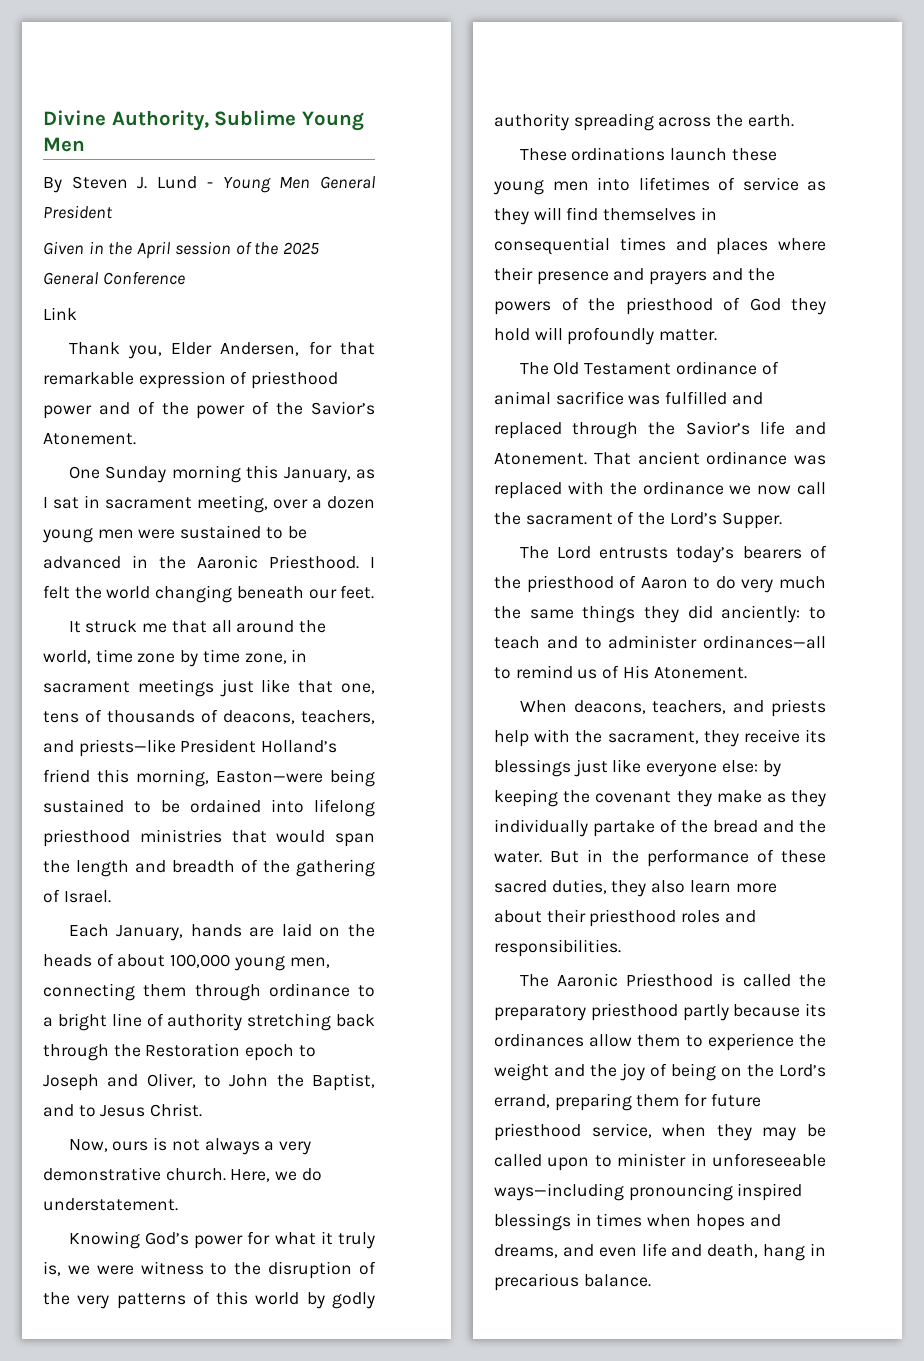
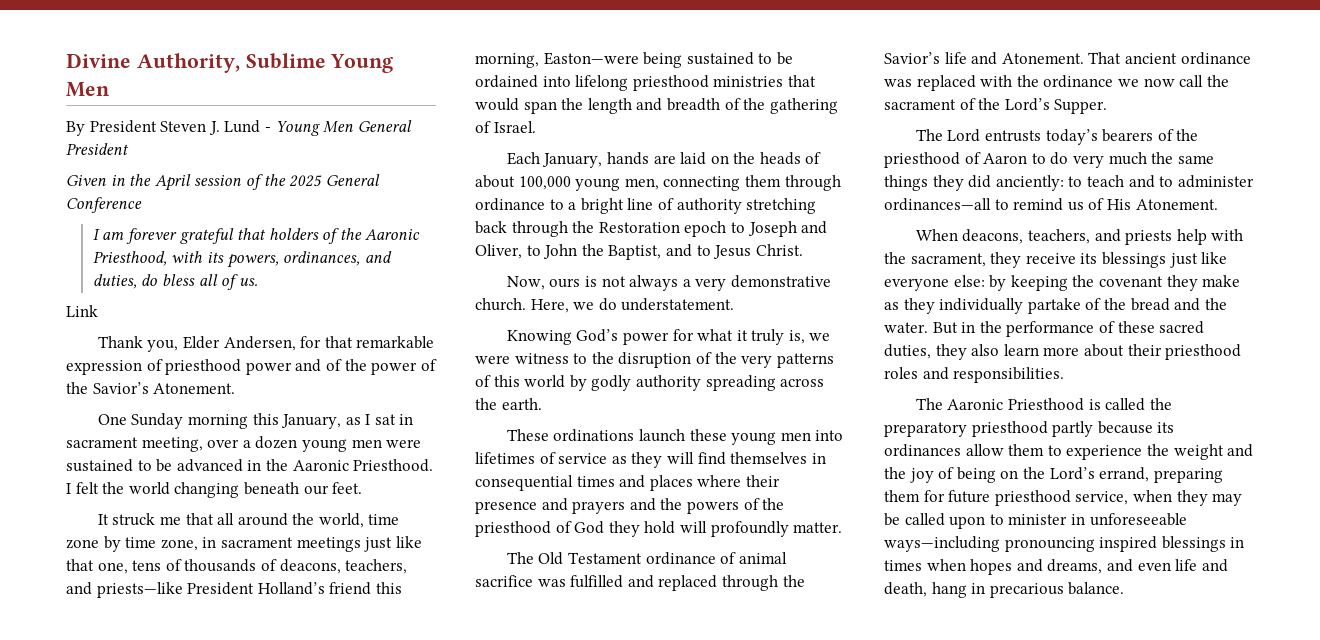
- By Steven J. Lund - Young Men General President
+ By President Steven J. Lund - Young Men General President
+ I am forever grateful that holders of the Aaronic Priesthood, with its powers, ordinances, and duties, do bless all of us.

